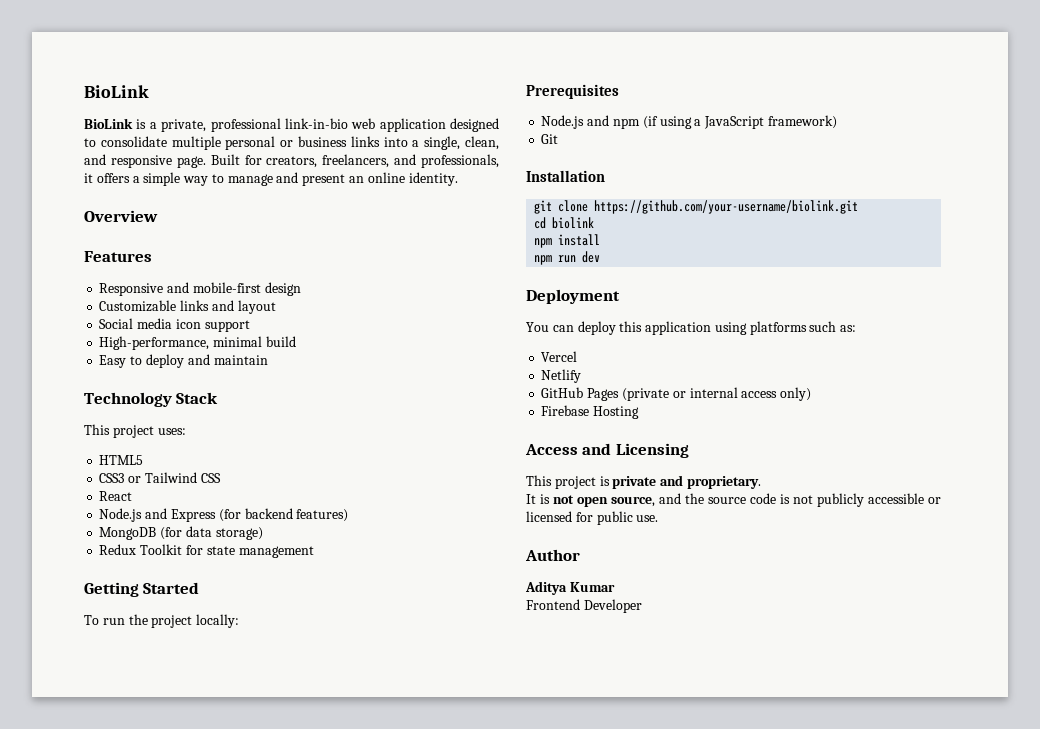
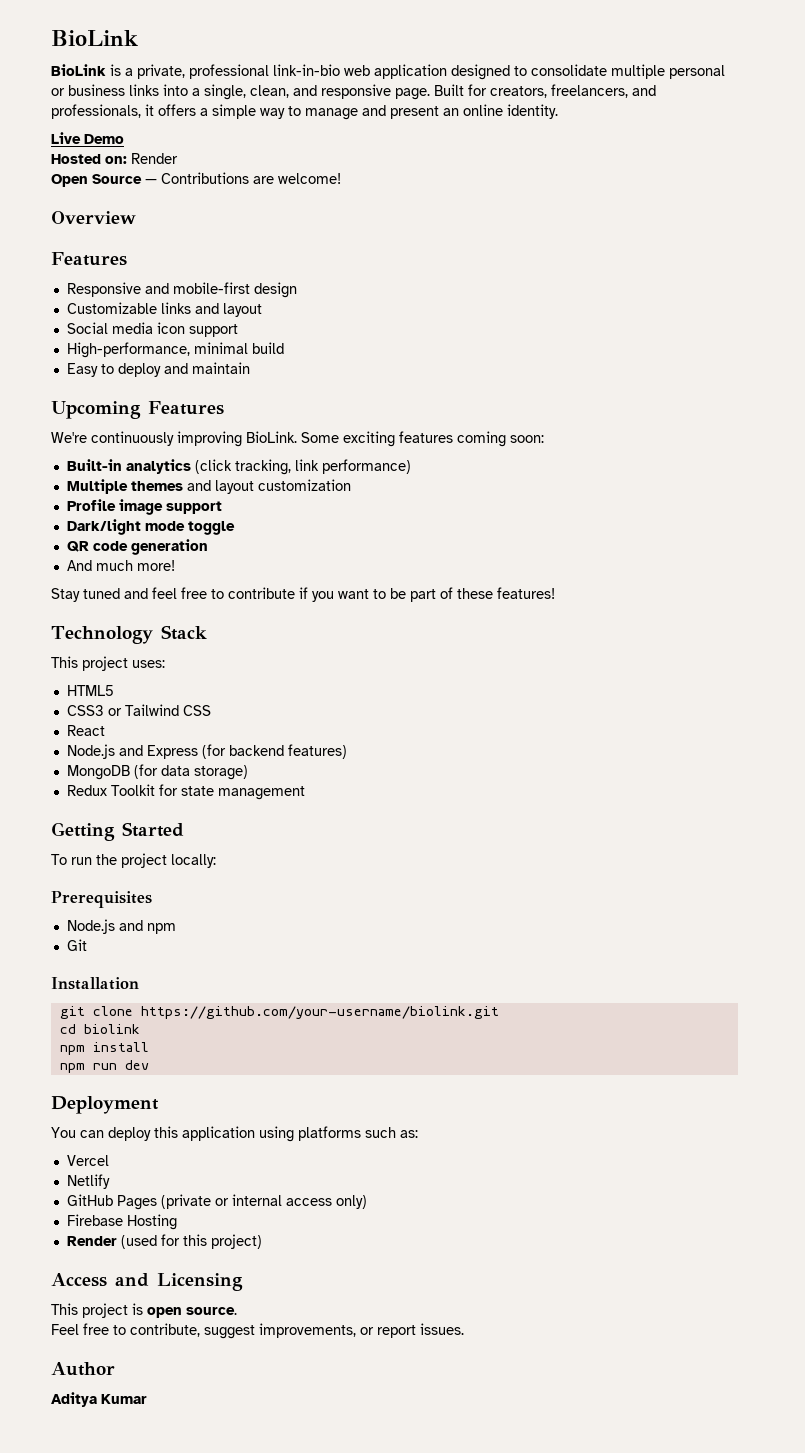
+ Live Demo
+ Hosted on: Render
+ Open Source — Contributions are welcome!
+ Upcoming Features
+ We're continuously improving BioLink. Some exciting features coming soon:
+ Built-in analytics (click tracking, link performance)
+ Multiple themes and layout customization
+ Profile image support
+ Dark/light mode toggle
+ QR code generation
+ And much more!
+ Stay tuned and feel free to contribute if you want to be part of these features!
- Node.js and npm (if using a JavaScript framework)
+ Node.js and npm
+ Render (used for this project)
- This project is private and proprietary.
- It is not open source, and the source code is not publicly accessible or licensed for public use.
+ This project is open source.
+ Feel free to contribute, suggest improvements, or report issues.
- Frontend Developer

